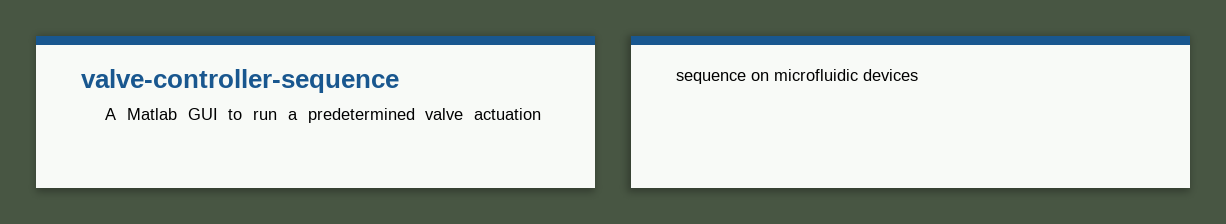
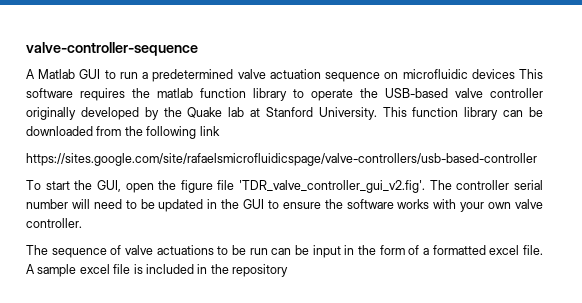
- A Matlab GUI to run a predetermined valve actuation sequence on microfluidic devices
+ A Matlab GUI to run a predetermined valve actuation sequence on microfluidic devices This software requires the matlab function library to operate the USB-based valve controller originally developed by the Quake lab at Stanford University. This function library can be downloaded from the following link
+ https://sites.google.com/site/rafaelsmicrofluidicspage/valve-controllers/usb-based-controller
+ To start the GUI, open the figure file 'TDR_valve_controller_gui_v2.fig'. The controller serial number will need to be updated in the GUI to ensure the software works with your own valve controller.
+ The sequence of valve actuations to be run can be input in the form of a formatted excel file. A sample excel file is included in the repository

